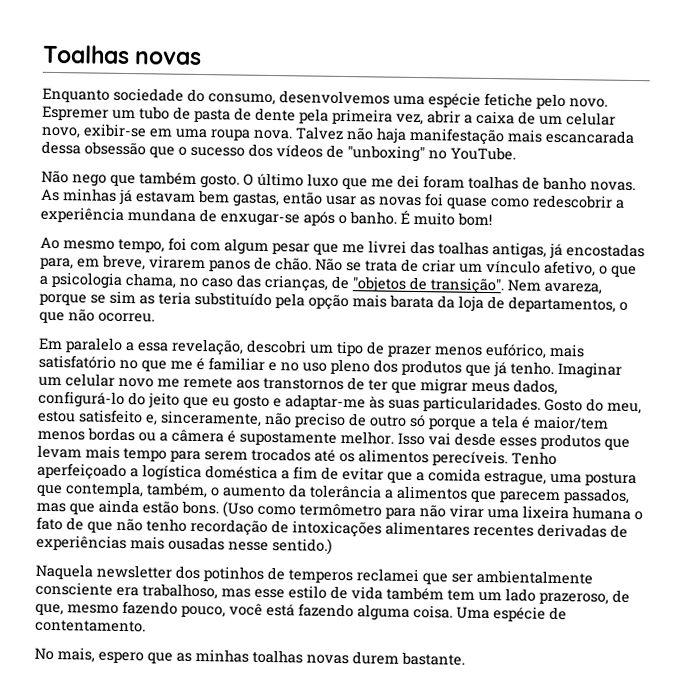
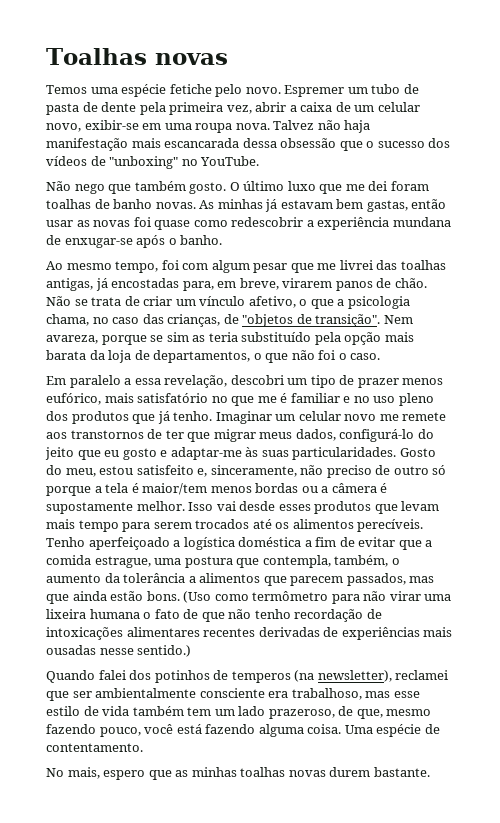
- Enquanto sociedade do consumo, desenvolvemos uma espécie fetiche pelo novo.
+ Temos uma espécie fetiche pelo novo.
- É muito bom!
- Nem avareza, porque se sim as teria substituído pela opção mais barata da loja de departamentos, o que não ocorreu.
+ Nem avareza, porque se sim as teria substituído pela opção mais barata da loja de departamentos, o que não foi o caso.
- Naquela newsletter dos potinhos de temperos reclamei que ser ambientalmente consciente era trabalhoso, mas esse estilo de vida também tem um lado prazeroso, de que, mesmo fazendo pouco, você está fazendo alguma coisa.
+ Quando falei dos potinhos de temperos (na newsletter), reclamei que ser ambientalmente consciente era trabalhoso, mas esse estilo de vida também tem um lado prazeroso, de que, mesmo fazendo pouco, você está fazendo alguma coisa.

